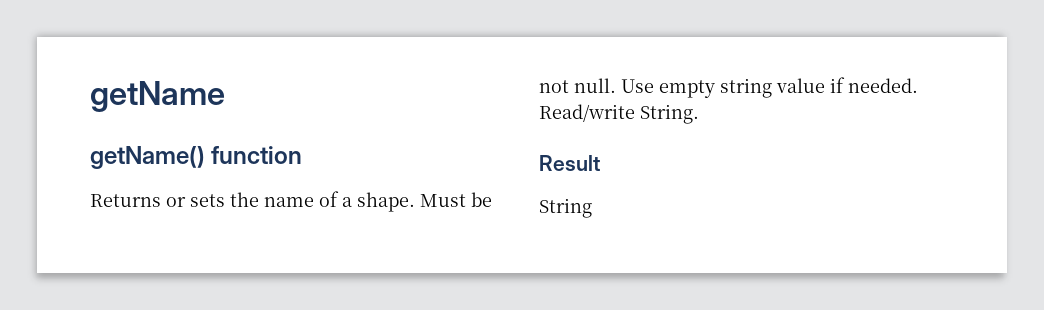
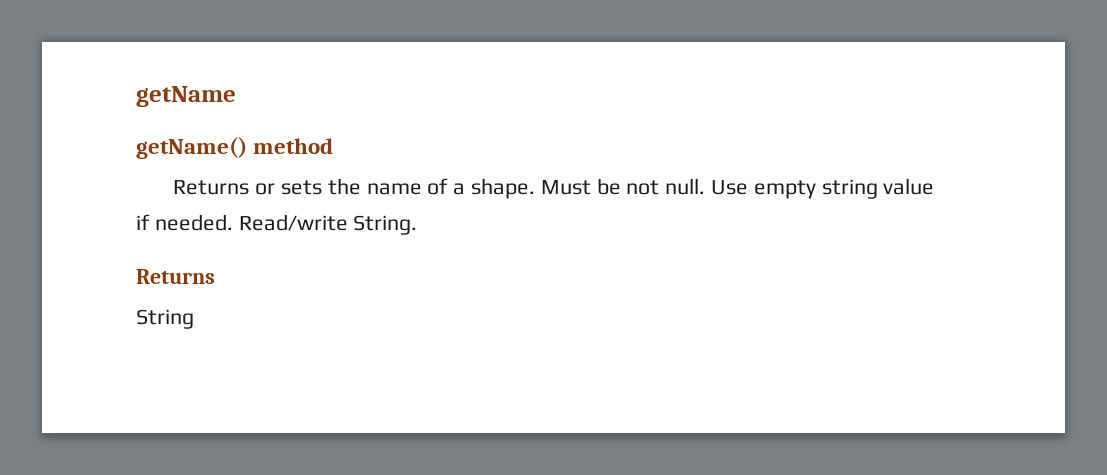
- getName() function
+ getName() method
  Read/write String.
- Result
+ Returns

